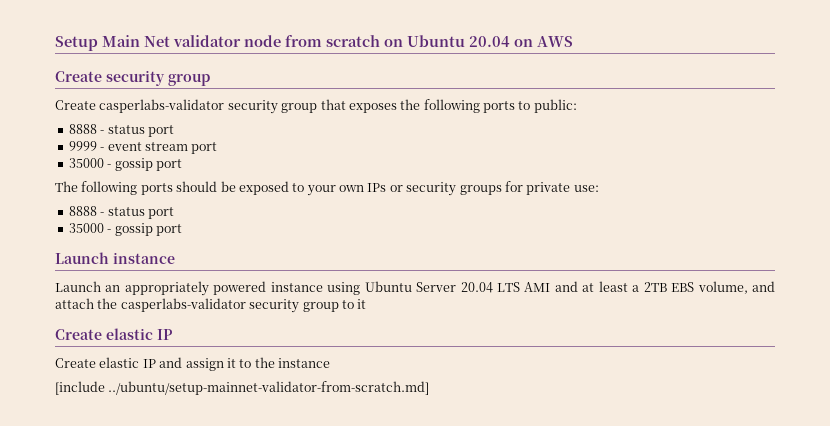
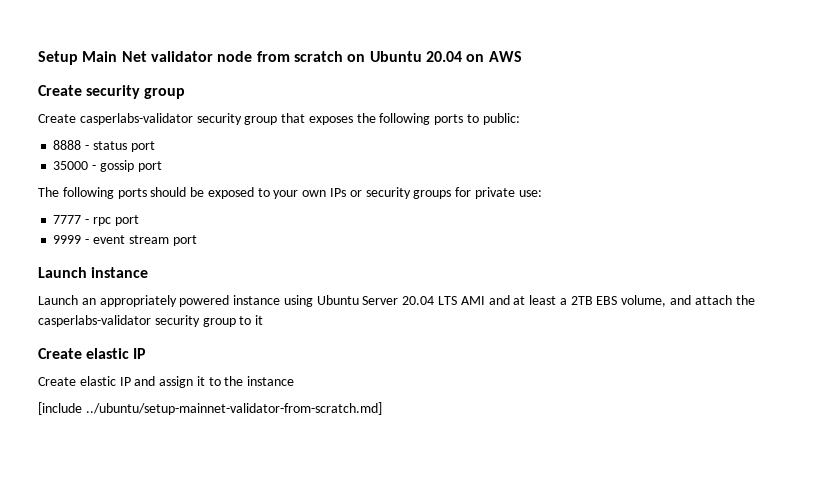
- 9999 - event stream port
  The following ports should be exposed to your own IPs or security groups for private use:
- 8888 - status port
- 35000 - gossip port
+ 7777 - rpc port
+ 9999 - event stream port

